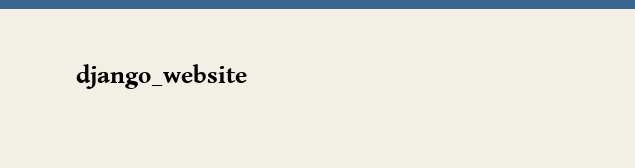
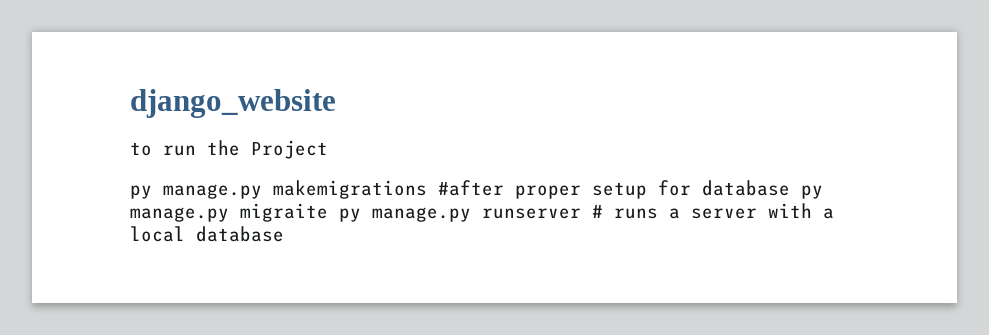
+ to run the Project
+ py manage.py makemigrations #after proper setup for database py manage.py migraite py manage.py runserver # runs a server with a local database

